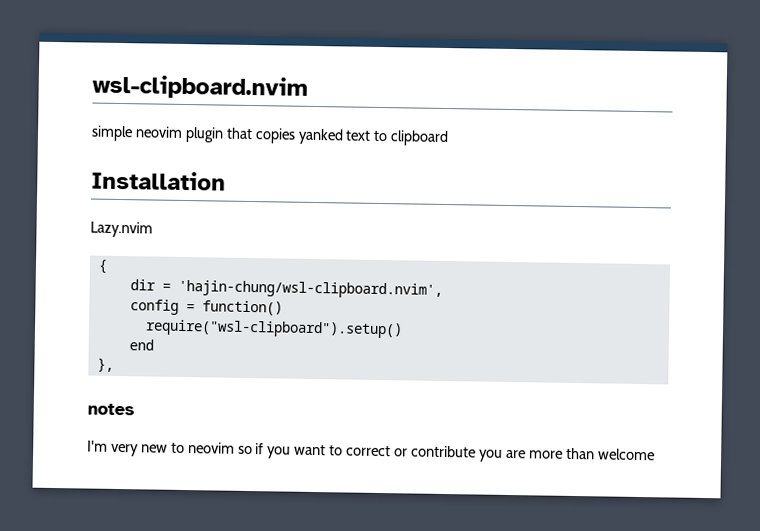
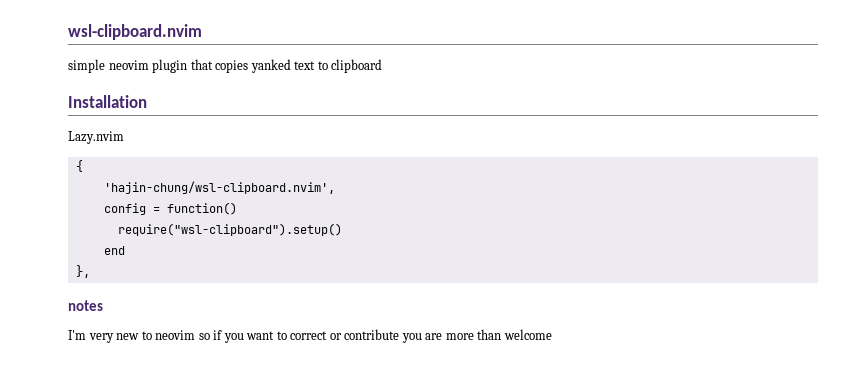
- dir = 'hajin-chung/wsl-clipboard.nvim',
+ 'hajin-chung/wsl-clipboard.nvim',

